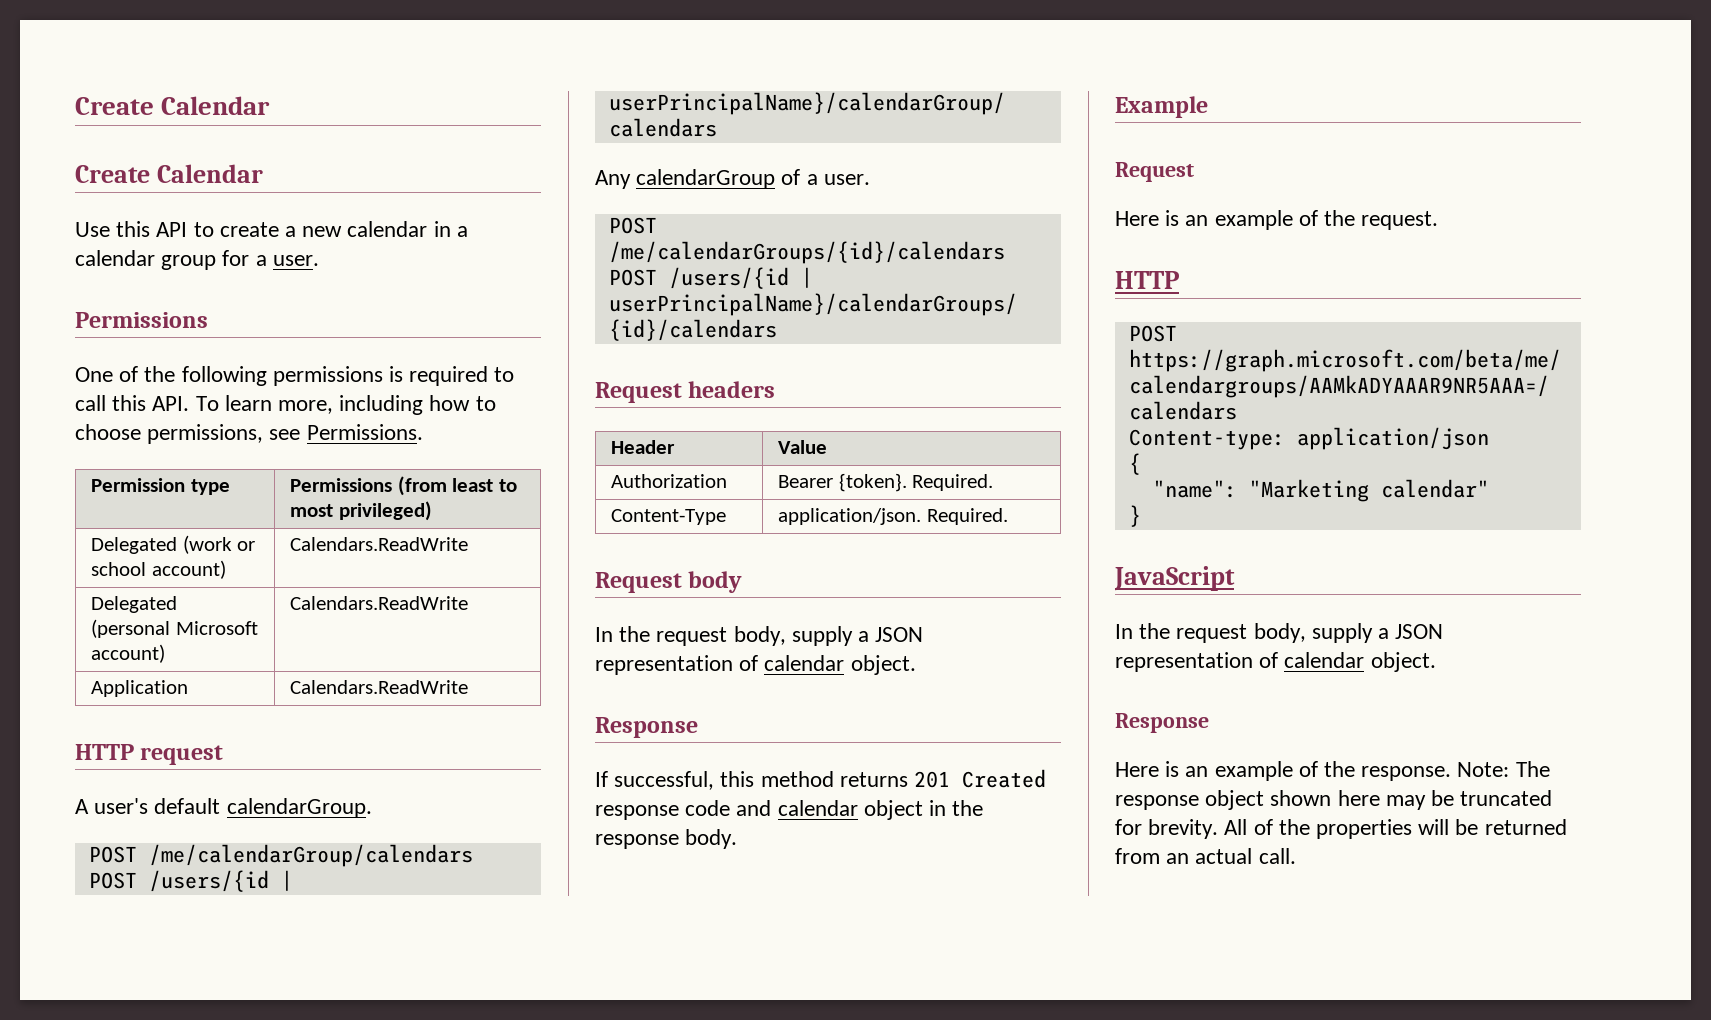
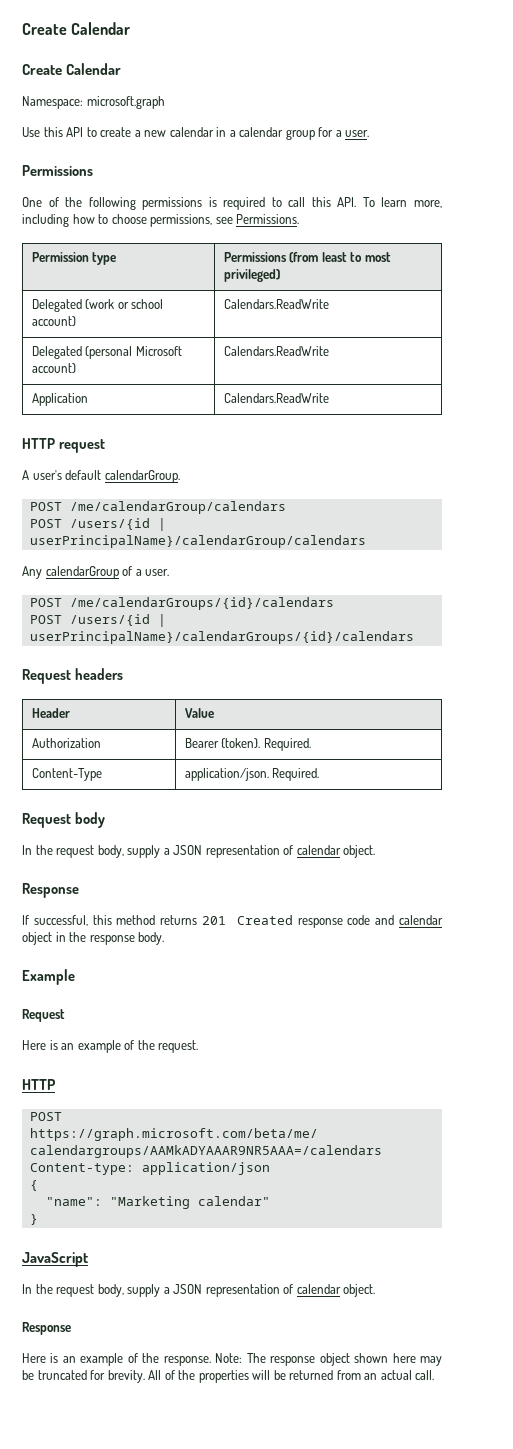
+ Namespace: microsoft.graph

